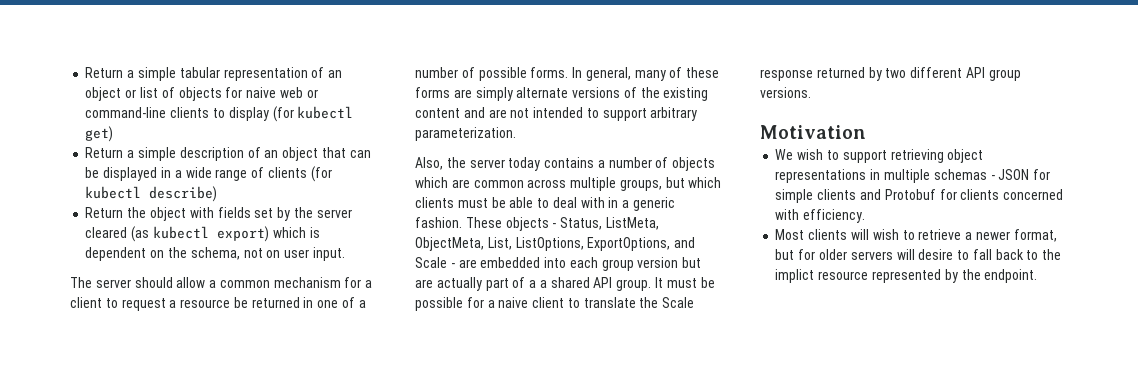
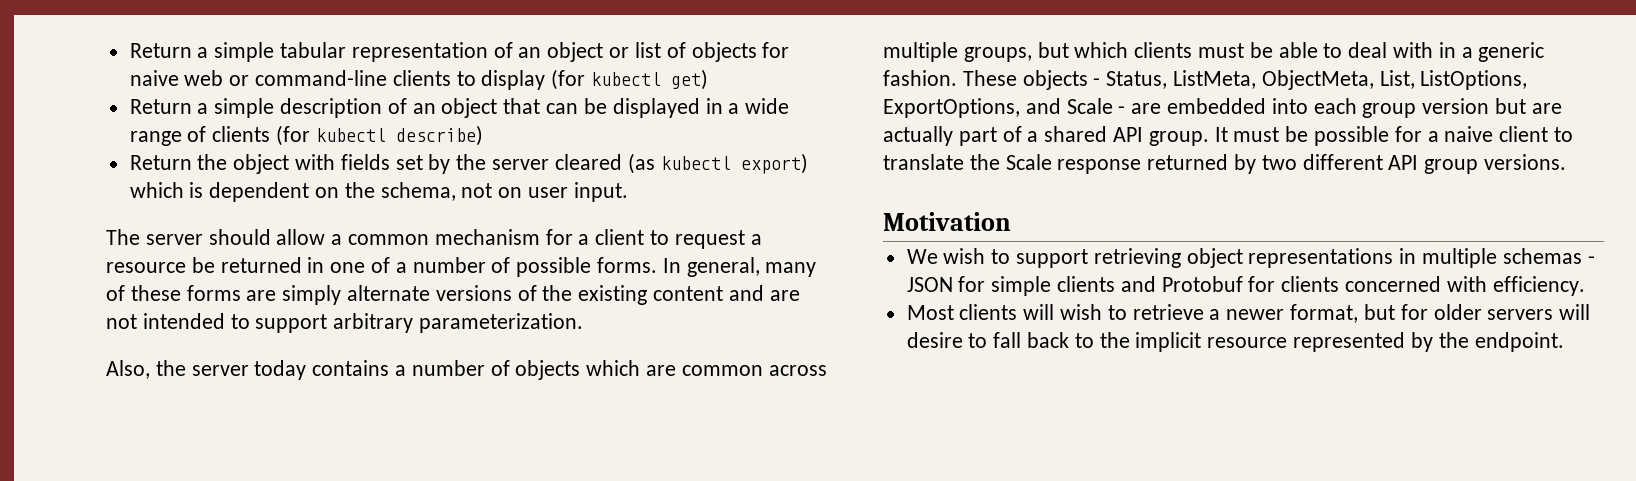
- These objects - Status, ListMeta, ObjectMeta, List, ListOptions, ExportOptions, and Scale - are embedded into each group version but are actually part of a a shared API group.
+ These objects - Status, ListMeta, ObjectMeta, List, ListOptions, ExportOptions, and Scale - are embedded into each group version but are actually part of a shared API group.
- Most clients will wish to retrieve a newer format, but for older servers will desire to fall back to the implict resource represented by the endpoint.
+ Most clients will wish to retrieve a newer format, but for older servers will desire to fall back to the implicit resource represented by the endpoint.

